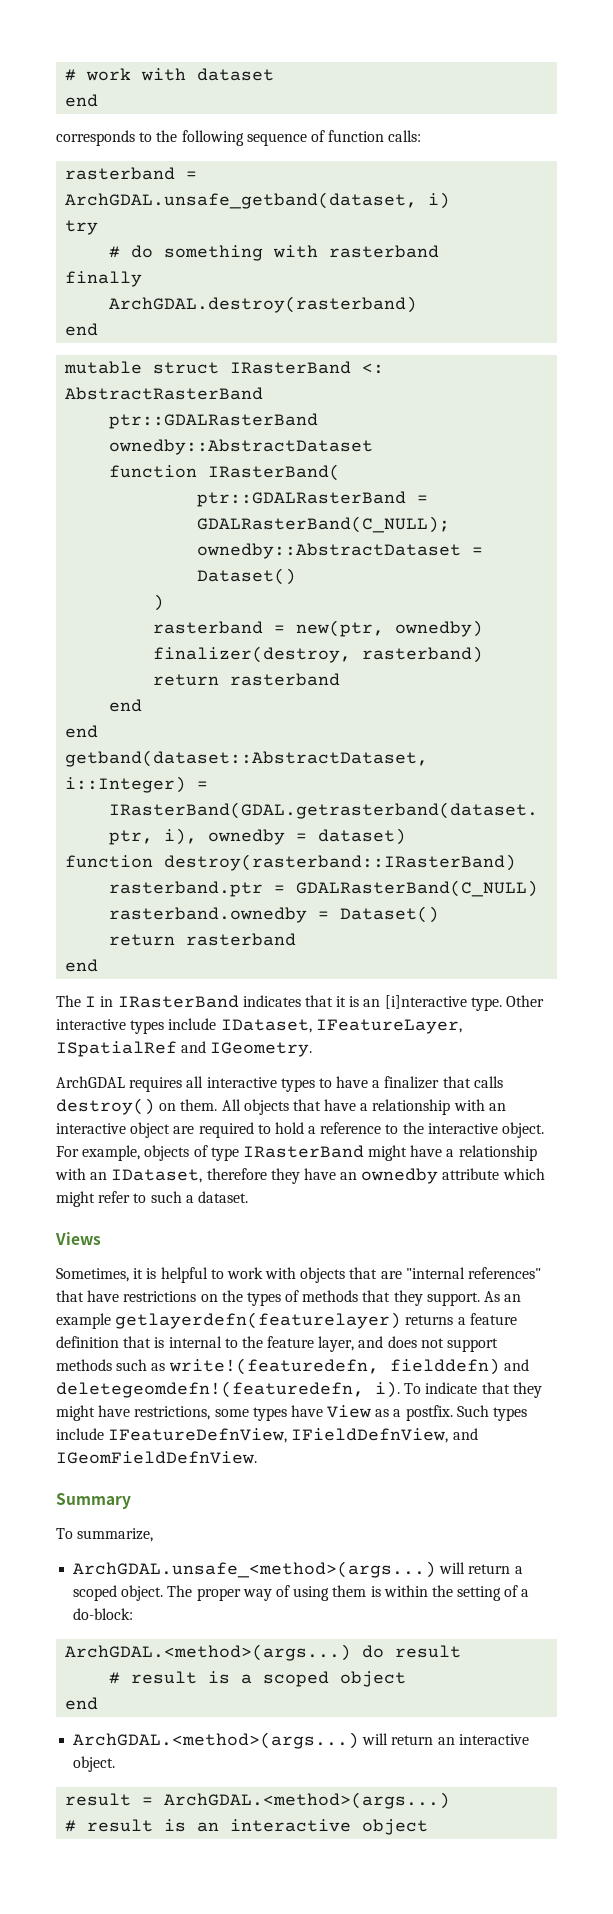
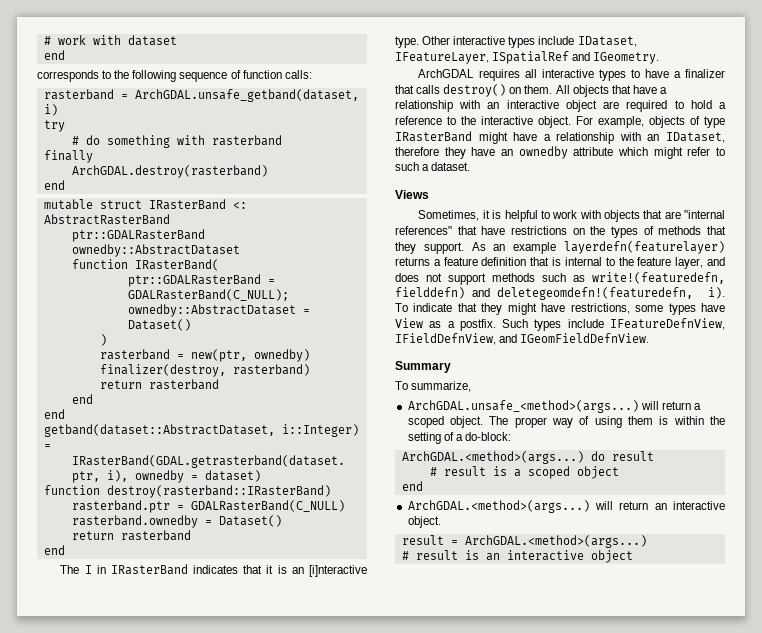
- As an example getlayerdefn(featurelayer) returns a feature definition that is internal to the feature layer, and does not support methods such as write!(featuredefn, fielddefn) and deletegeomdefn!(featuredefn, i).
+ As an example layerdefn(featurelayer) returns a feature definition that is internal to the feature layer, and does not support methods such as write!(featuredefn, fielddefn) and deletegeomdefn!(featuredefn, i).

